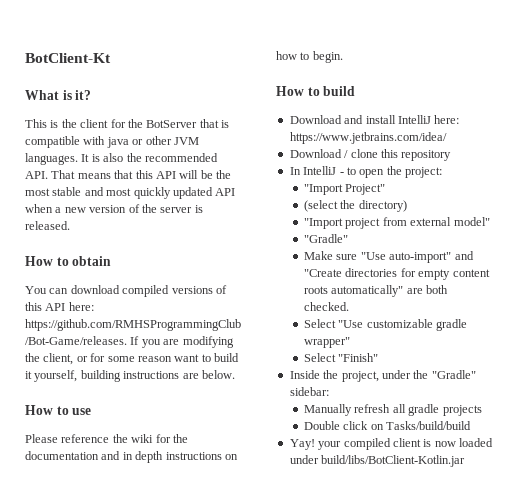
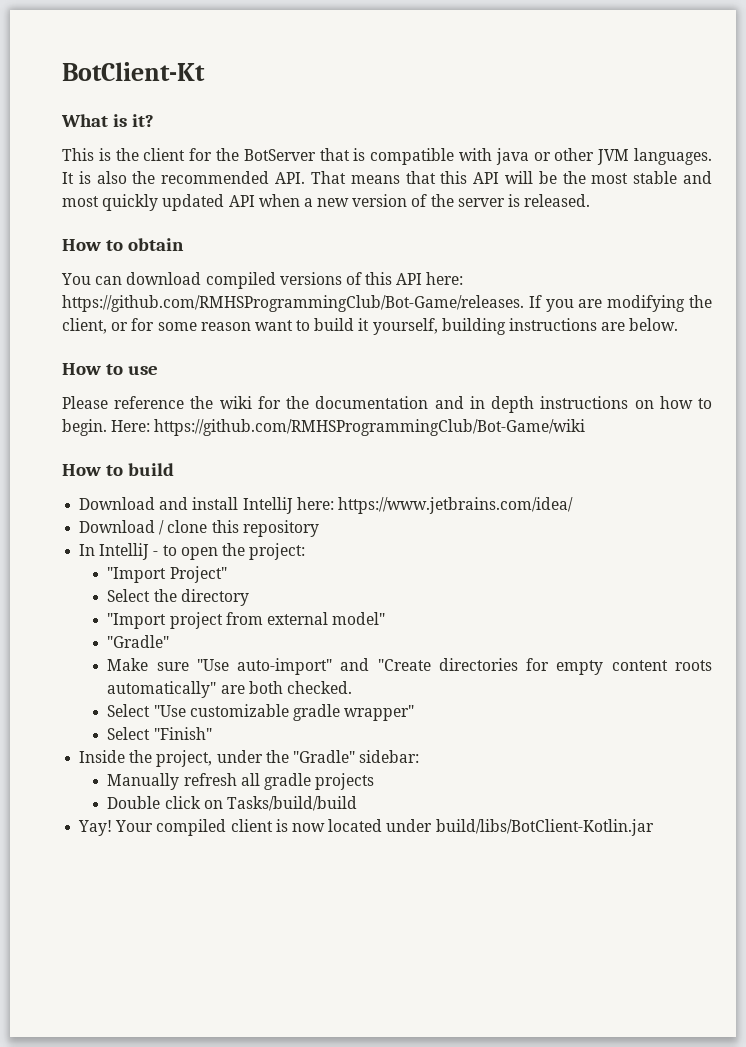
+ Here: https://github.com/RMHSProgrammingClub/Bot-Game/wiki
- (select the directory)
+ Select the directory
- Yay! your compiled client is now loaded under build/libs/BotClient-Kotlin.jar
+ Yay! Your compiled client is now located under build/libs/BotClient-Kotlin.jar

